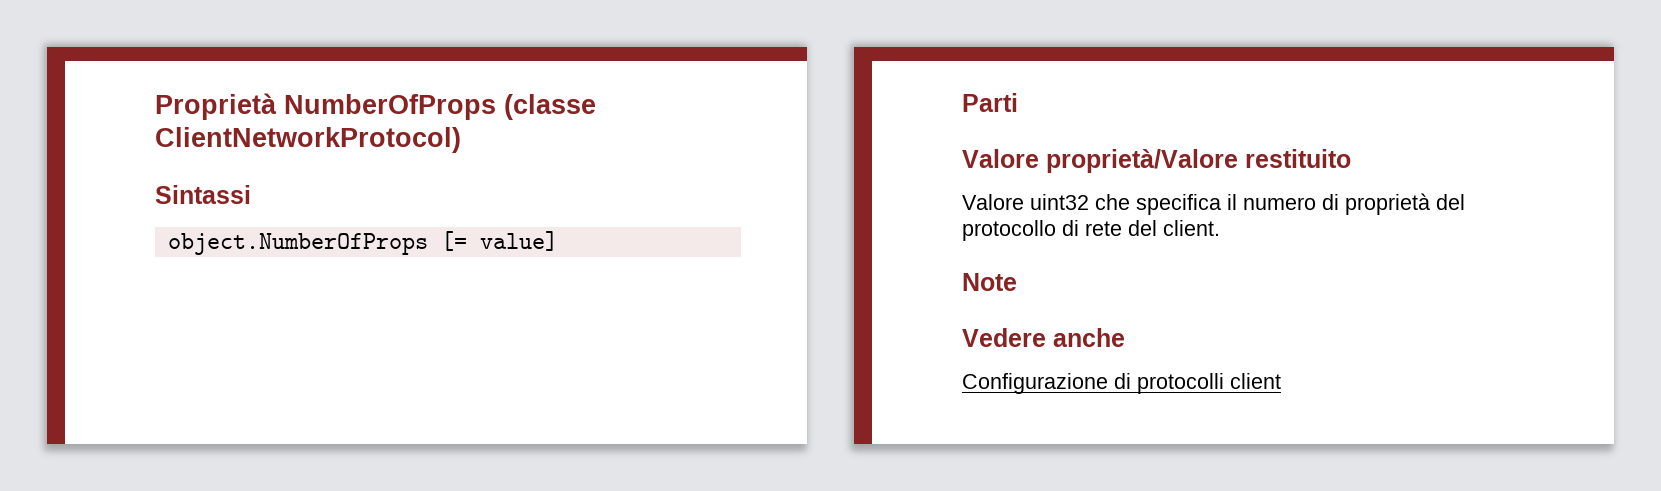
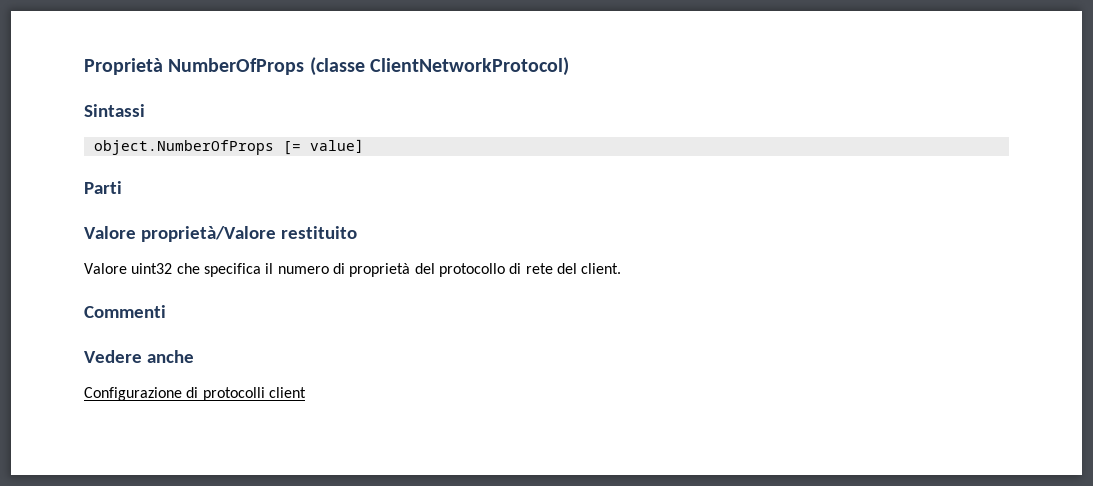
- Note
+ Commenti

